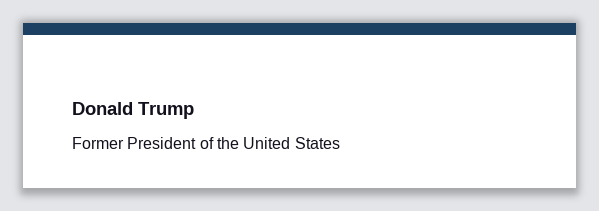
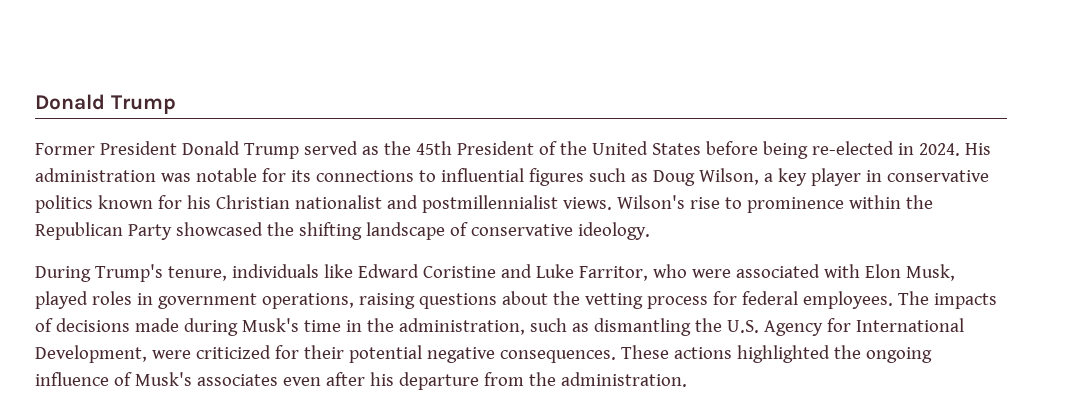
- Former President of the United States
+ Former President Donald Trump served as the 45th President of the United States before being re-elected in 2024. His administration was notable for its connections to influential figures such as Doug Wilson, a key player in conservative politics known for his Christian nationalist and postmillennialist views. Wilson's rise to prominence within the Republican Party showcased the shifting landscape of conservative ideology.
+ During Trump's tenure, individuals like Edward Coristine and Luke Farritor, who were associated with Elon Musk, played roles in government operations, raising questions about the vetting process for federal employees. The impacts of decisions made during Musk's time in the administration, such as dismantling the U.S. Agency for International Development, were criticized for their potential negative consequences. These actions highlighted the ongoing influence of Musk's associates even after his departure from the administration.

